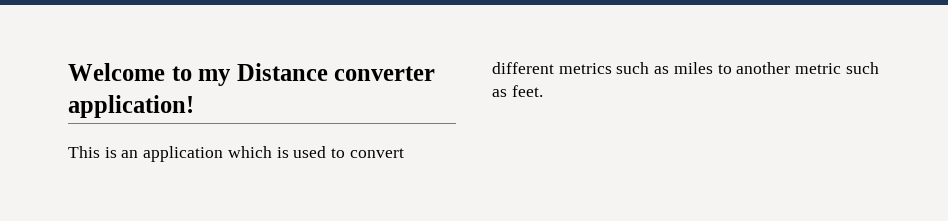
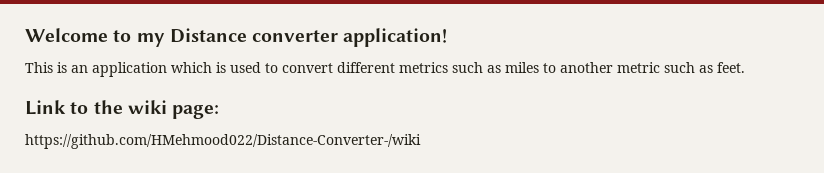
+ Link to the wiki page:
+ https://github.com/HMehmood022/Distance-Converter-/wiki

